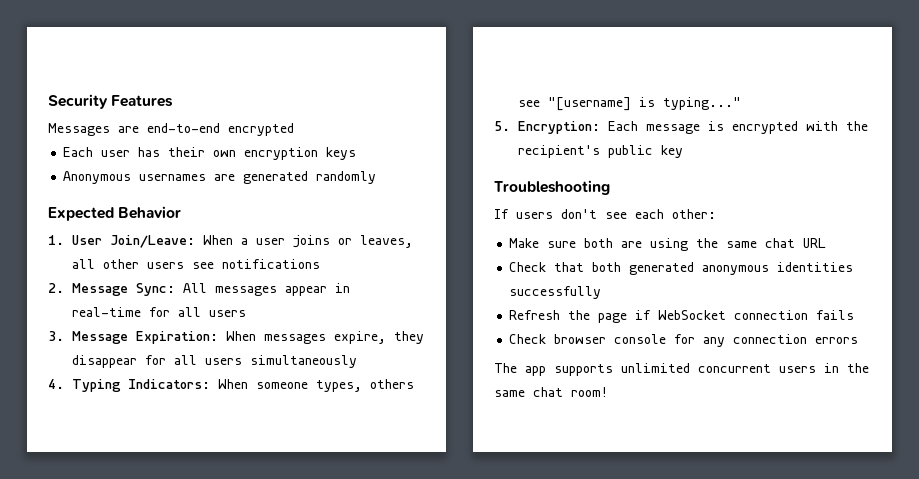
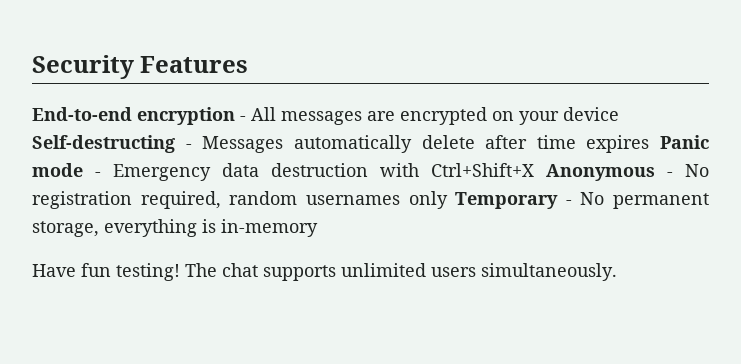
- Messages are end-to-end encrypted
- Each user has their own encryption keys
- Anonymous usernames are generated randomly
- Expected Behavior
- 1. User Join/Leave: When a user joins or leaves, all other users see notifications
- 2. Message Sync: All messages appear in real-time for all users
- 3. Message Expiration: When messages expire, they disappear for all users simultaneously
- 4. Typing Indicators: When someone types, others see "[username] is typing..."
- 5. Encryption: Each message is encrypted with the recipient's public key
- Troubleshooting
- If users don't see each other:
- Make sure both are using the same chat URL
- Check that both generated anonymous identities successfully
- Refresh the page if WebSocket connection fails
- Check browser console for any connection errors
- The app supports unlimited concurrent users in the same chat room!
+ End-to-end encryption - All messages are encrypted on your device Self-destructing - Messages automatically delete after time expires Panic mode - Emergency data destruction with Ctrl+Shift+X Anonymous - No registration required, random usernames only Temporary - No permanent storage, everything is in-memory
+ Have fun testing! The chat supports unlimited users simultaneously.

